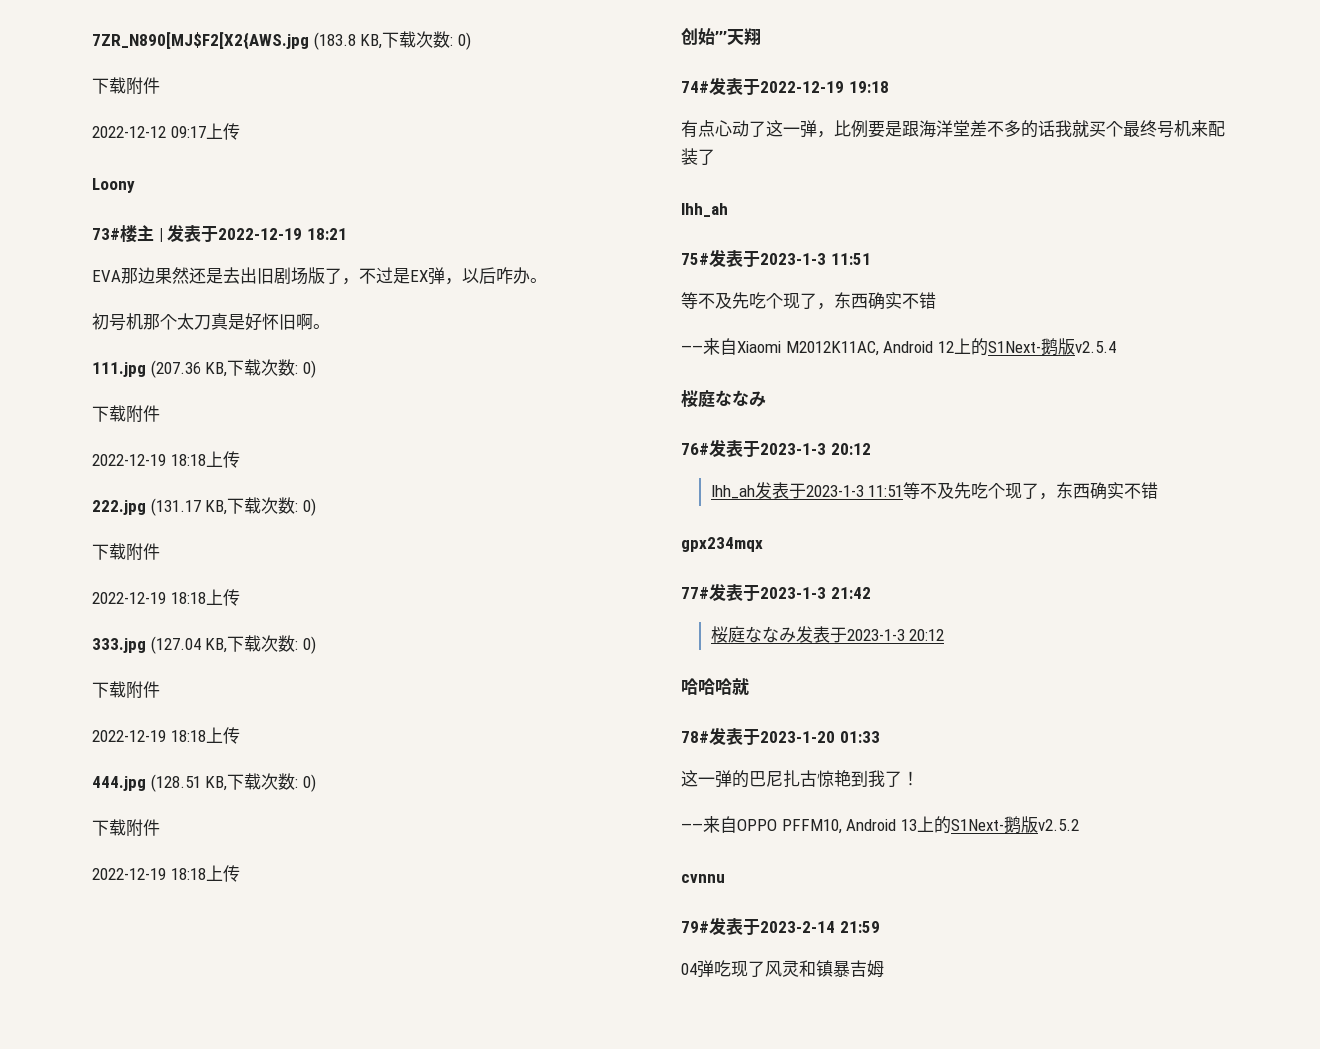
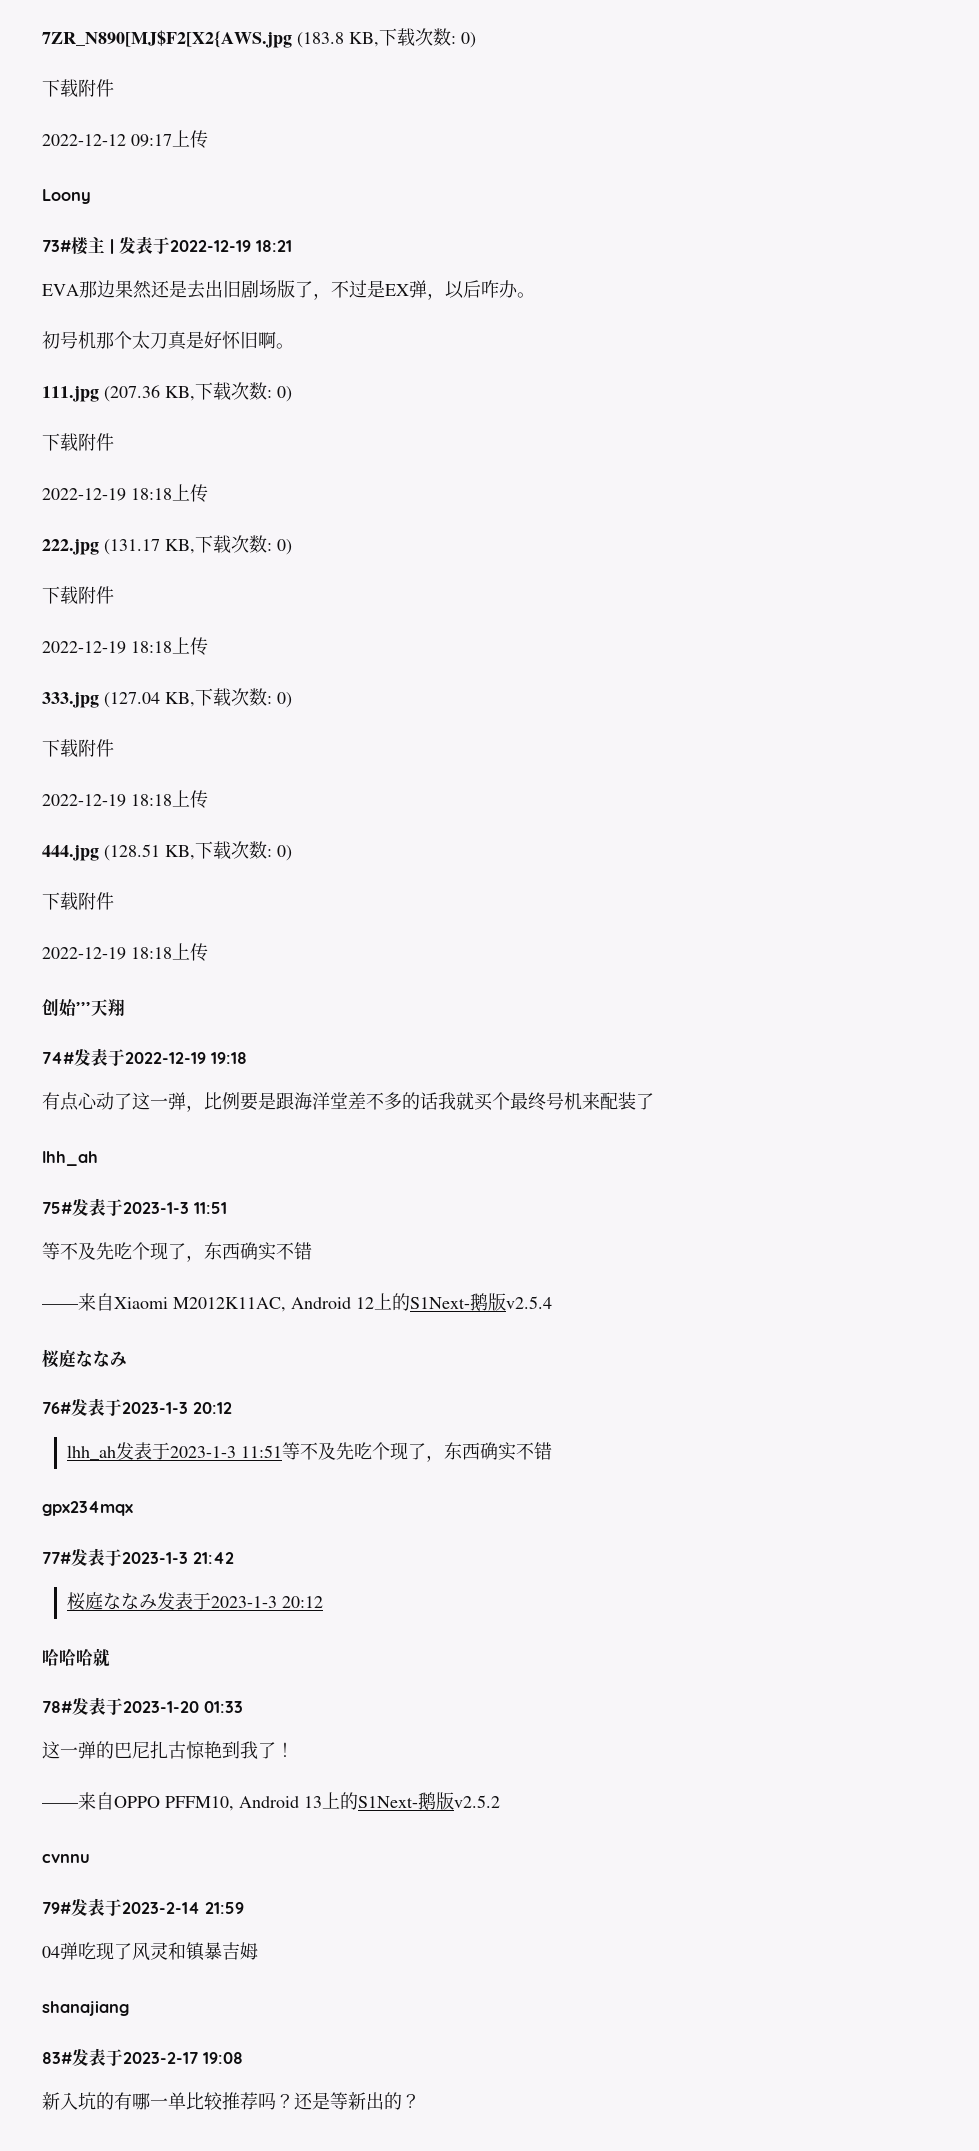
+ shanajiang
+ 83#发表于2023-2-17 19:08
+ 新入坑的有哪一单比较推荐吗？还是等新出的？

